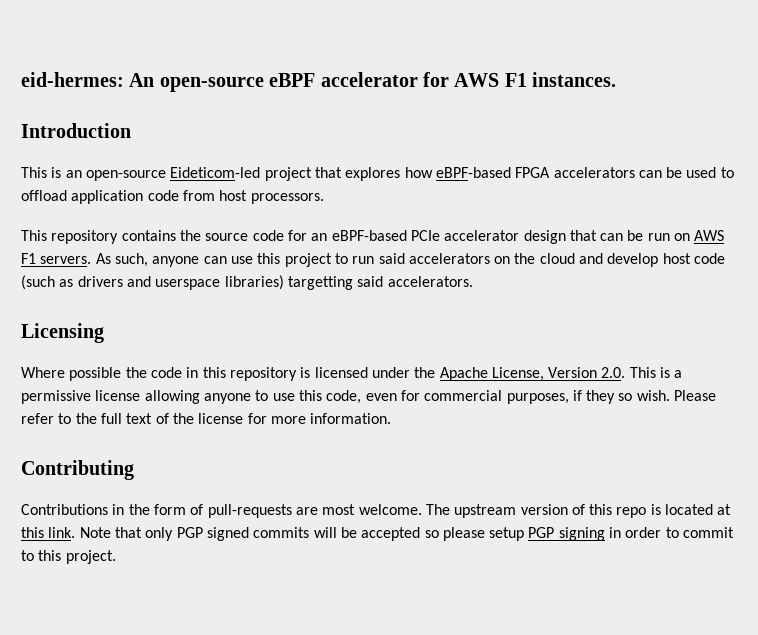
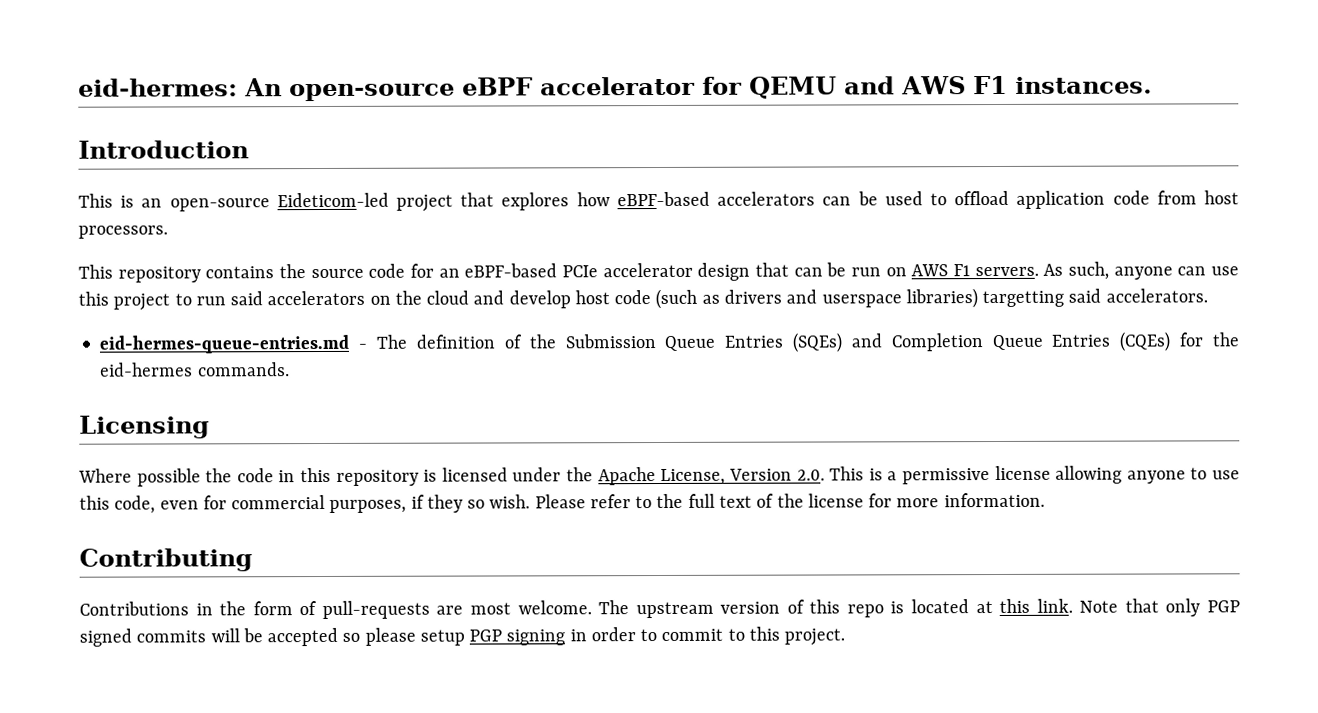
- eid-hermes: An open-source eBPF accelerator for AWS F1 instances.
+ eid-hermes: An open-source eBPF accelerator for QEMU and AWS F1 instances.
- This is an open-source Eideticom-led project that explores how eBPF-based FPGA accelerators can be used to offload application code from host processors.
+ This is an open-source Eideticom-led project that explores how eBPF-based accelerators can be used to offload application code from host processors.
+ eid-hermes-queue-entries.md - The definition of the Submission Queue Entries (SQEs) and Completion Queue Entries (CQEs) for the eid-hermes commands.

